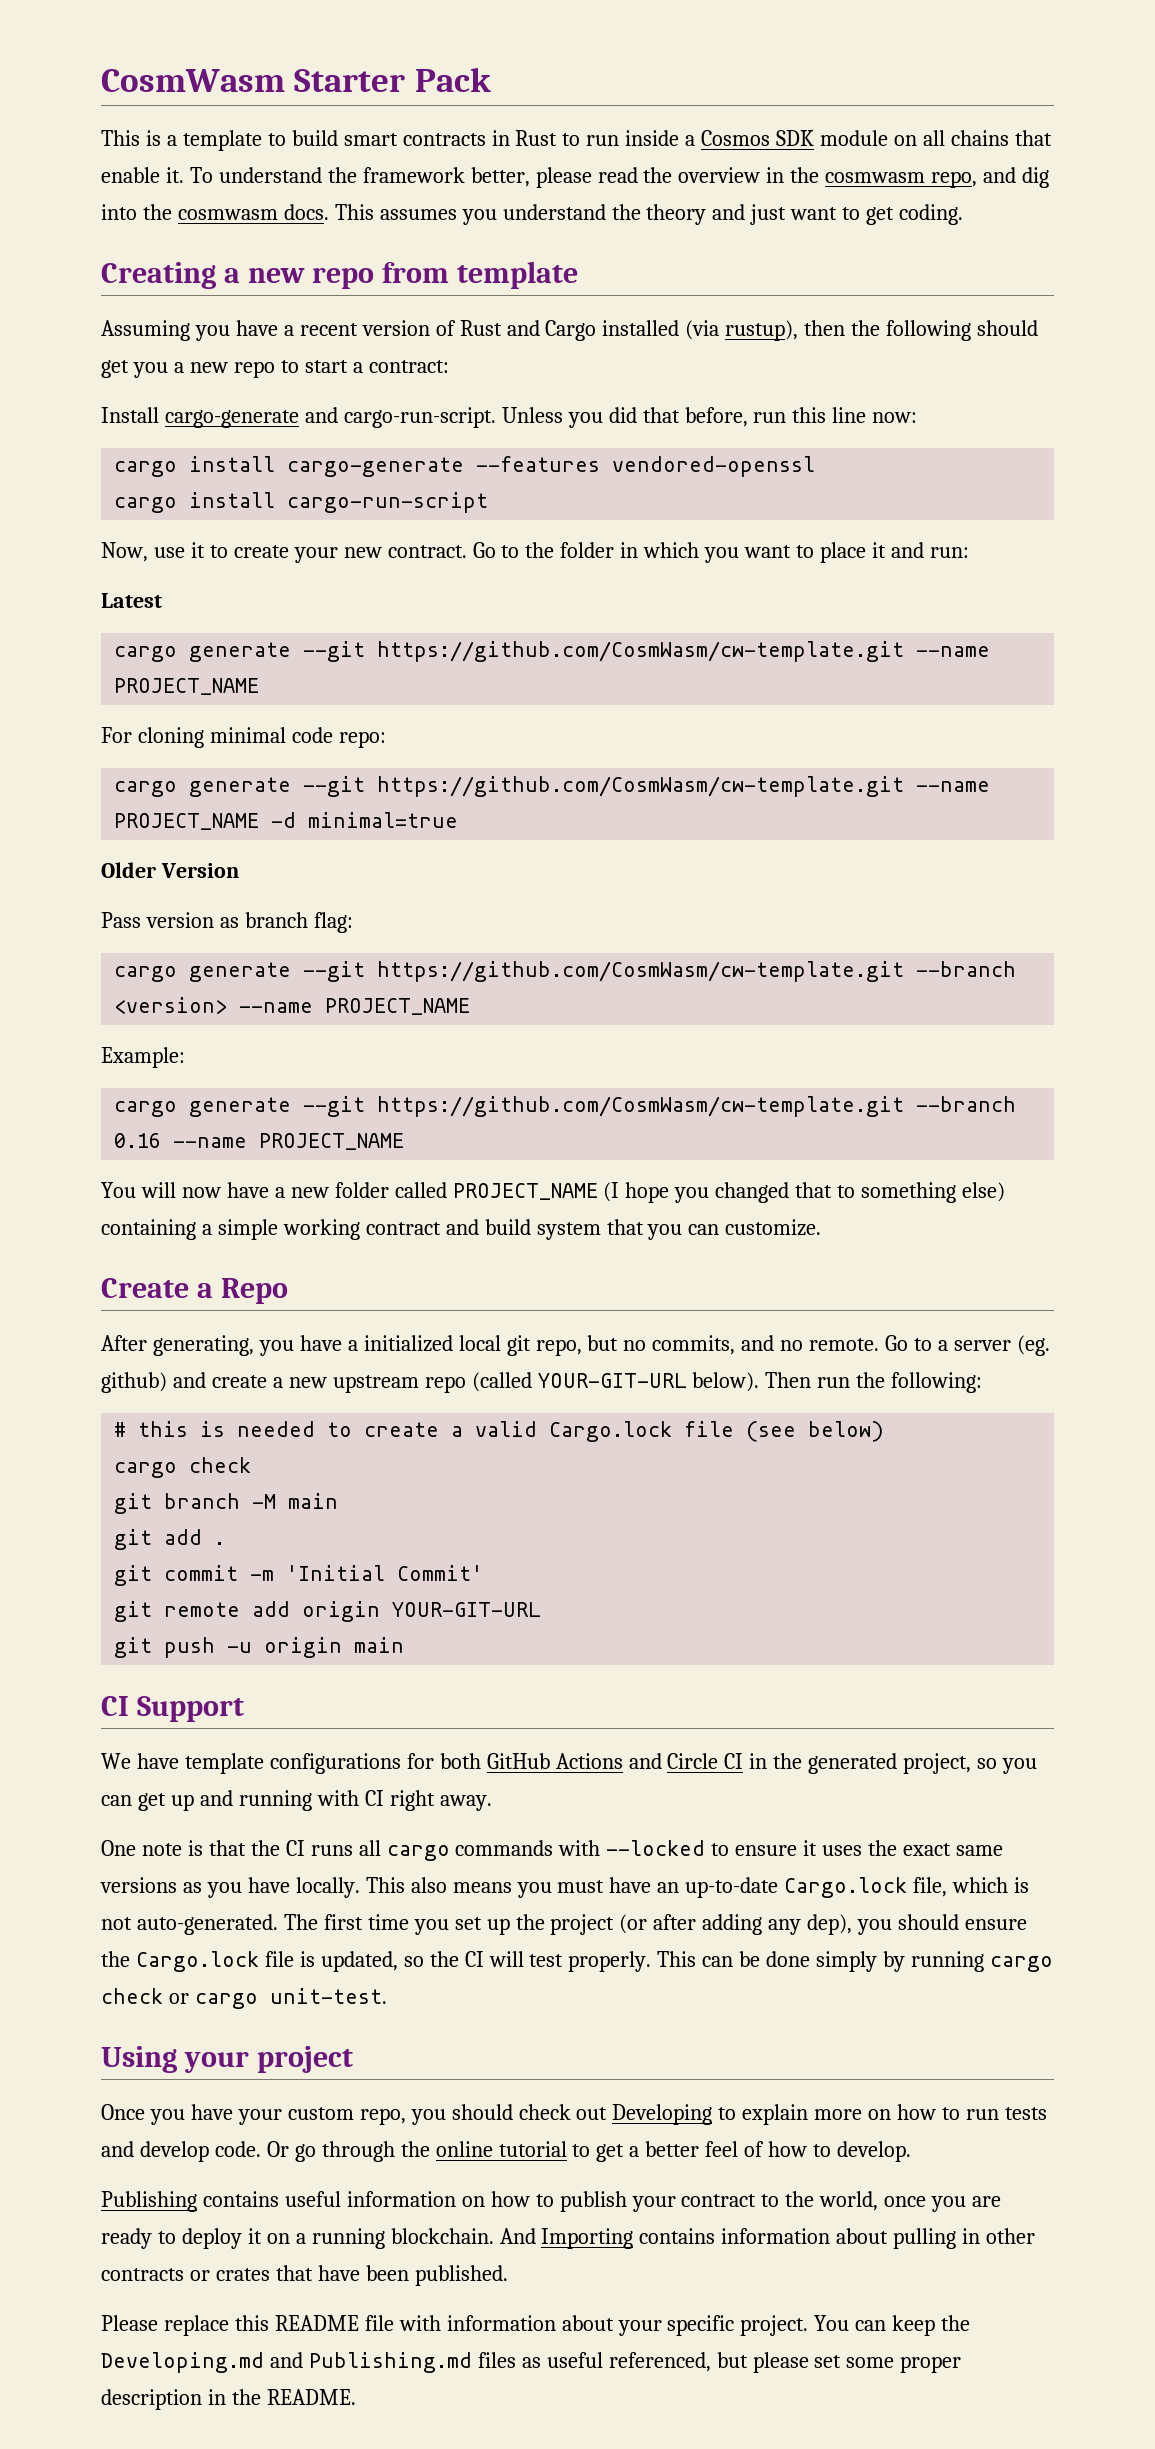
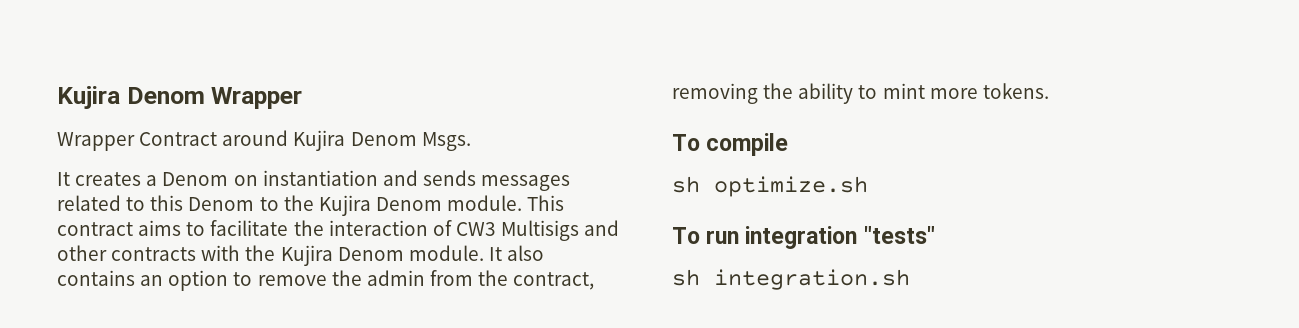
- CosmWasm Starter Pack
- This is a template to build smart contracts in Rust to run inside a Cosmos SDK module on all chains that enable it. To understand the framework better, please read the overview in the cosmwasm repo, and dig into the cosmwasm docs. This assumes you understand the theory and just want to get coding.
- Creating a new repo from template
- Assuming you have a recent version of Rust and Cargo installed (via rustup), then the following should get you a new repo to start a contract:
- Install cargo-generate and cargo-run-script. Unless you did that before, run this line now:
- cargo install cargo-generate --features vendored-openssl
- cargo install cargo-run-script
- Now, use it to create your new contract. Go to the folder in which you want to place it and run:
- Latest
- cargo generate --git https://github.com/CosmWasm/cw-template.git --name PROJECT_NAME
- For cloning minimal code repo:
- cargo generate --git https://github.com/CosmWasm/cw-template.git --name PROJECT_NAME -d minimal=true
- Older Version
- Pass version as branch flag:
- cargo generate --git https://github.com/CosmWasm/cw-template.git --branch <version> --name PROJECT_NAME
- Example:
- cargo generate --git https://github.com/CosmWasm/cw-template.git --branch 0.16 --name PROJECT_NAME
- You will now have a new folder called PROJECT_NAME (I hope you changed that to something else) containing a simple working contract and build system that you can customize.
- Create a Repo
- After generating, you have a initialized local git repo, but no commits, and no remote. Go to a server (eg. github) and create a new upstream repo (called YOUR-GIT-URL below). Then run the following:
- # this is needed to create a valid Cargo.lock file (see below)
- cargo check
- git branch -M main
- git add .
- git commit -m 'Initial Commit'
- git remote add origin YOUR-GIT-URL
- git push -u origin main
- CI Support
- We have template configurations for both GitHub Actions and Circle CI in the generated project, so you can get up and running with CI right away.
- One note is that the CI runs all cargo commands with --locked to ensure it uses the exact same versions as you have locally. This also means you must have an up-to-date Cargo.lock file, which is not auto-generated. The first time you set up the project (or after adding any dep), you should ensure the Cargo.lock file is updated, so the CI will test properly. This can be done simply by running cargo check or cargo unit-test.
- Using your project
- Once you have your custom repo, you should check out Developing to explain more on how to run tests and develop code. Or go through the online tutorial to get a better feel of how to develop.
- Publishing contains useful information on how to publish your contract to the world, once you are ready to deploy it on a running blockchain. And Importing contains information about pulling in other contracts or crates that have been published.
- Please replace this README file with information about your specific project. You can keep the Developing.md and Publishing.md files as useful referenced, but please set some proper description in the README.
+ Kujira Denom Wrapper
+ Wrapper Contract around Kujira Denom Msgs.
+ It creates a Denom on instantiation and sends messages related to this Denom to the Kujira Denom module. This contract aims to facilitate the interaction of CW3 Multisigs and other contracts with the Kujira Denom module. It also contains an option to remove the admin from the contract, removing the ability to mint more tokens.
+ To compile
+ sh optimize.sh
+ To run integration "tests"
+ sh integration.sh

